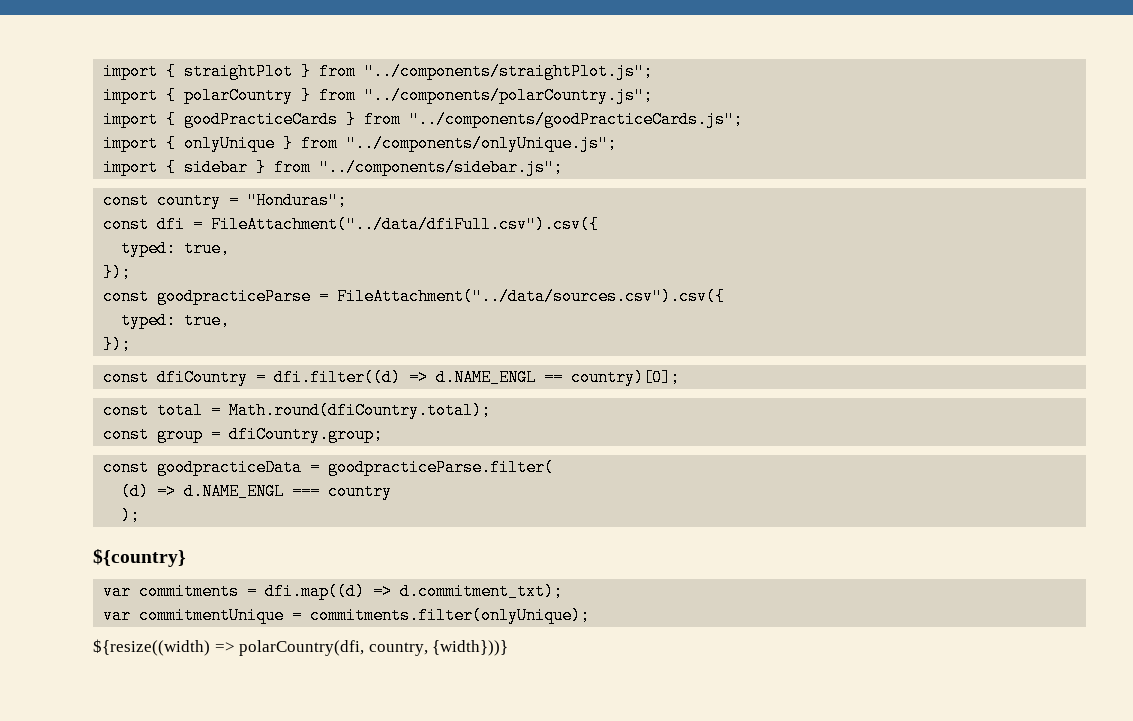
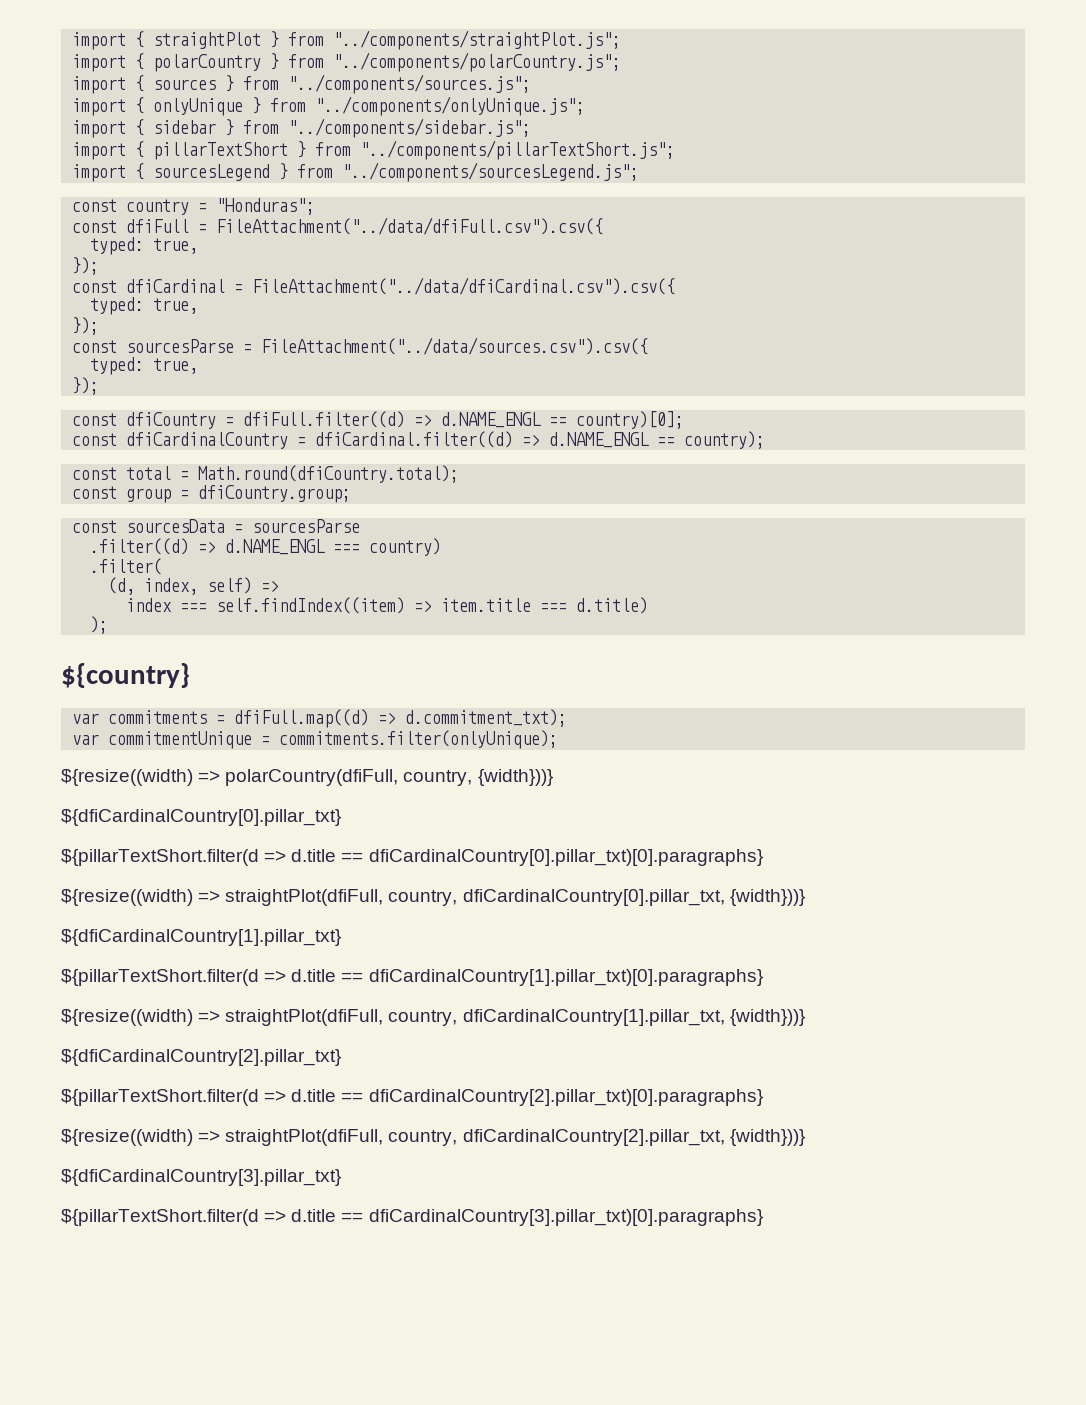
- import { goodPracticeCards } from "../components/goodPracticeCards.js";
+ import { sources } from "../components/sources.js";
+ import { pillarTextShort } from "../components/pillarTextShort.js";
+ import { sourcesLegend } from "../components/sourcesLegend.js";
- const dfi = FileAttachment("../data/dfiFull.csv").csv({
+ const dfiFull = FileAttachment("../data/dfiFull.csv").csv({
- const goodpracticeParse = FileAttachment("../data/sources.csv").csv({
+ const dfiCardinal = FileAttachment("../data/dfiCardinal.csv").csv({
+ typed: true,
+ });
+ const sourcesParse = FileAttachment("../data/sources.csv").csv({
- const dfiCountry = dfi.filter((d) => d.NAME_ENGL == country)[0];
+ const dfiCountry = dfiFull.filter((d) => d.NAME_ENGL == country)[0];
+ const dfiCardinalCountry = dfiCardinal.filter((d) => d.NAME_ENGL == country);
- const goodpracticeData = goodpracticeParse.filter(
- (d) => d.NAME_ENGL === country
+ const sourcesData = sourcesParse
+ .filter((d) => d.NAME_ENGL === country)
+ .filter(
+ (d, index, self) =>
+ index === self.findIndex((item) => item.title === d.title)
- var commitments = dfi.map((d) => d.commitment_txt);
+ var commitments = dfiFull.map((d) => d.commitment_txt);
- ${resize((width) => polarCountry(dfi, country, {width}))}
+ ${resize((width) => polarCountry(dfiFull, country, {width}))}
+ ${dfiCardinalCountry[0].pillar_txt}
+ ${pillarTextShort.filter(d => d.title == dfiCardinalCountry[0].pillar_txt)[0].paragraphs}
+ ${resize((width) => straightPlot(dfiFull, country, dfiCardinalCountry[0].pillar_txt, {width}))}
+ ${dfiCardinalCountry[1].pillar_txt}
+ ${pillarTextShort.filter(d => d.title == dfiCardinalCountry[1].pillar_txt)[0].paragraphs}
+ ${resize((width) => straightPlot(dfiFull, country, dfiCardinalCountry[1].pillar_txt, {width}))}
+ ${dfiCardinalCountry[2].pillar_txt}
+ ${pillarTextShort.filter(d => d.title == dfiCardinalCountry[2].pillar_txt)[0].paragraphs}
+ ${resize((width) => straightPlot(dfiFull, country, dfiCardinalCountry[2].pillar_txt, {width}))}
+ ${dfiCardinalCountry[3].pillar_txt}
+ ${pillarTextShort.filter(d => d.title == dfiCardinalCountry[3].pillar_txt)[0].paragraphs}

